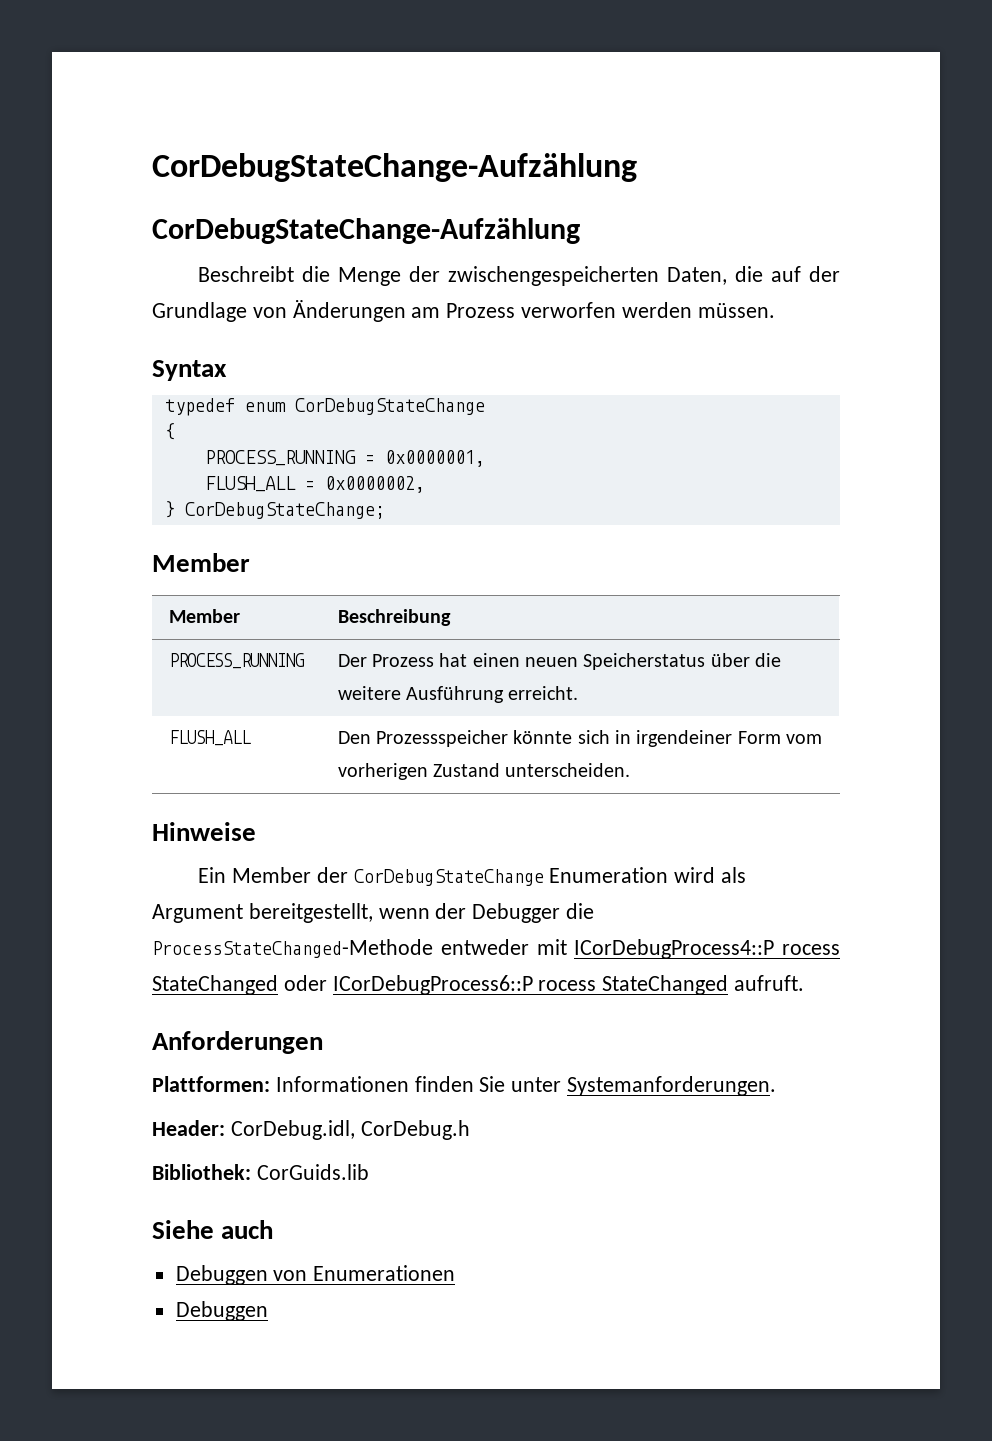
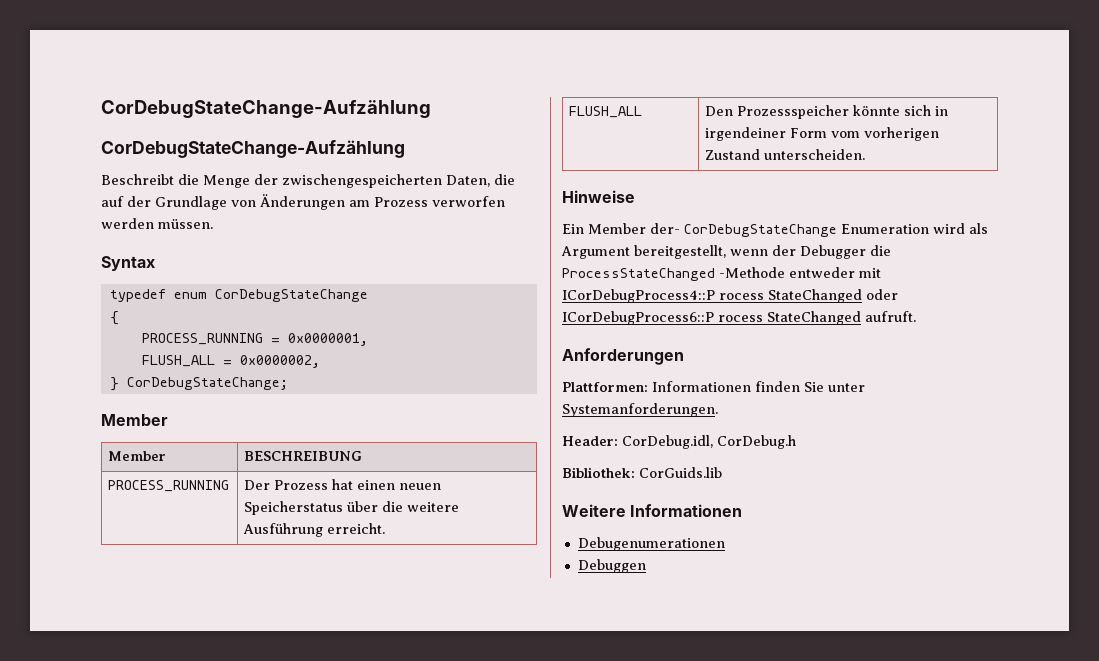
- Member | Beschreibung
+ Member | BESCHREIBUNG
- Ein Member der CorDebugStateChange Enumeration wird als Argument bereitgestellt, wenn der Debugger die ProcessStateChanged-Methode entweder mit ICorDebugProcess4::P rocess StateChanged oder ICorDebugProcess6::P rocess StateChanged aufruft.
+ Ein Member der- CorDebugStateChange Enumeration wird als Argument bereitgestellt, wenn der Debugger die ProcessStateChanged -Methode entweder mit ICorDebugProcess4::P rocess StateChanged oder ICorDebugProcess6::P rocess StateChanged aufruft.
- Siehe auch
- Debuggen von Enumerationen
+ Weitere Informationen
+ Debugenumerationen

